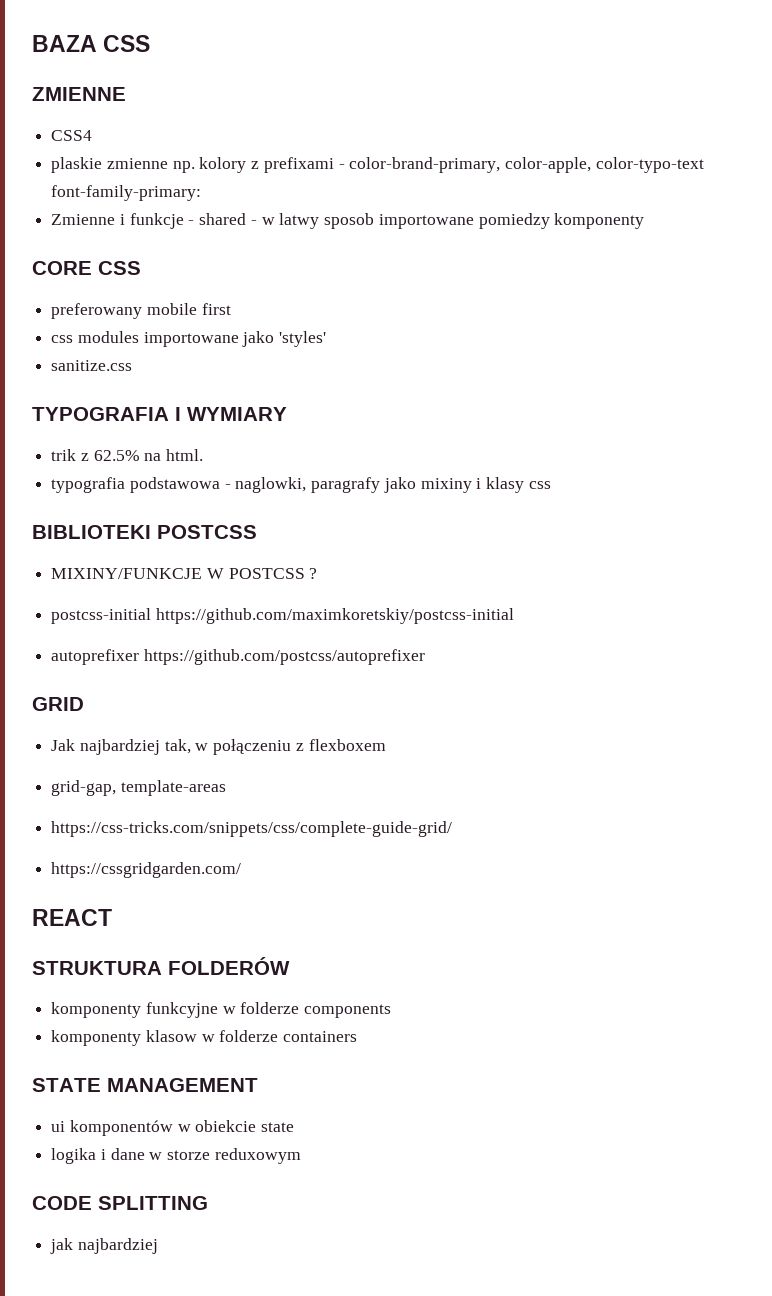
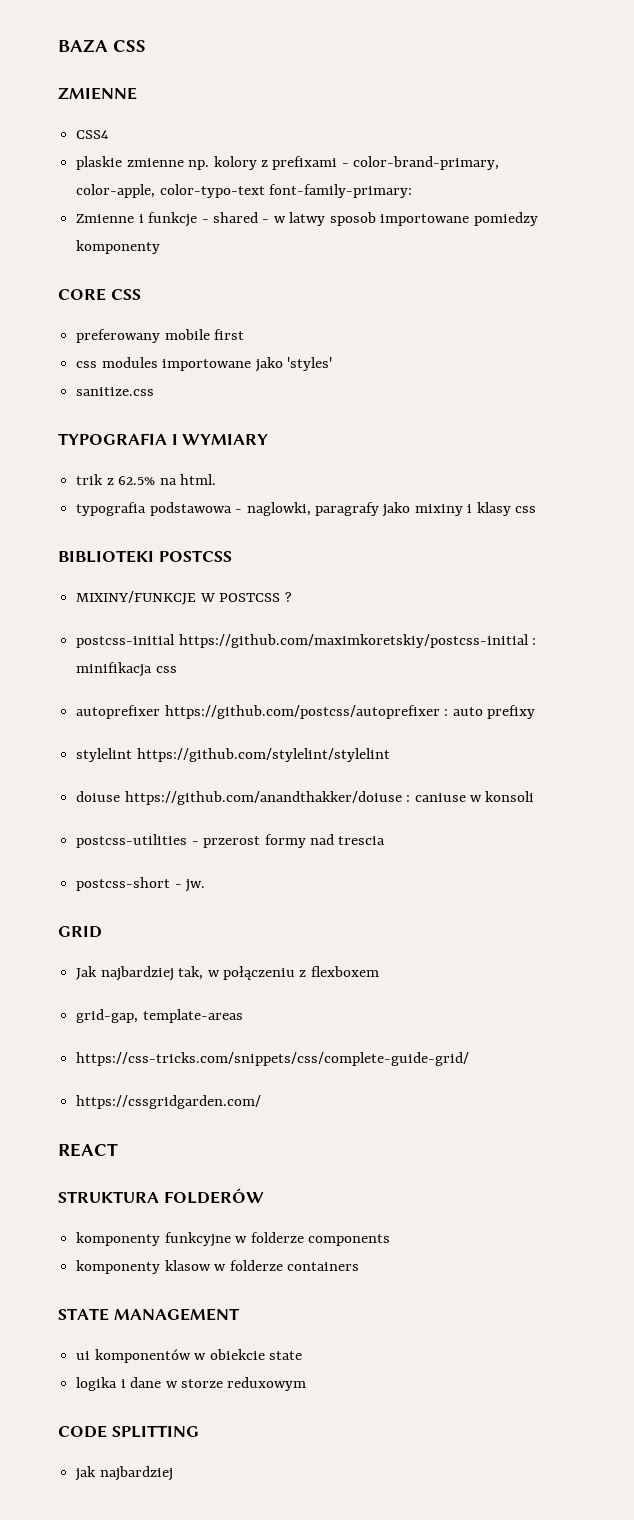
- postcss-initial https://github.com/maximkoretskiy/postcss-initial
+ postcss-initial https://github.com/maximkoretskiy/postcss-initial : minifikacja css
- autoprefixer https://github.com/postcss/autoprefixer
+ autoprefixer https://github.com/postcss/autoprefixer : auto prefixy
+ stylelint https://github.com/stylelint/stylelint
+ doiuse https://github.com/anandthakker/doiuse : caniuse w konsoli
+ postcss-utilities - przerost formy nad trescia
+ postcss-short - jw.

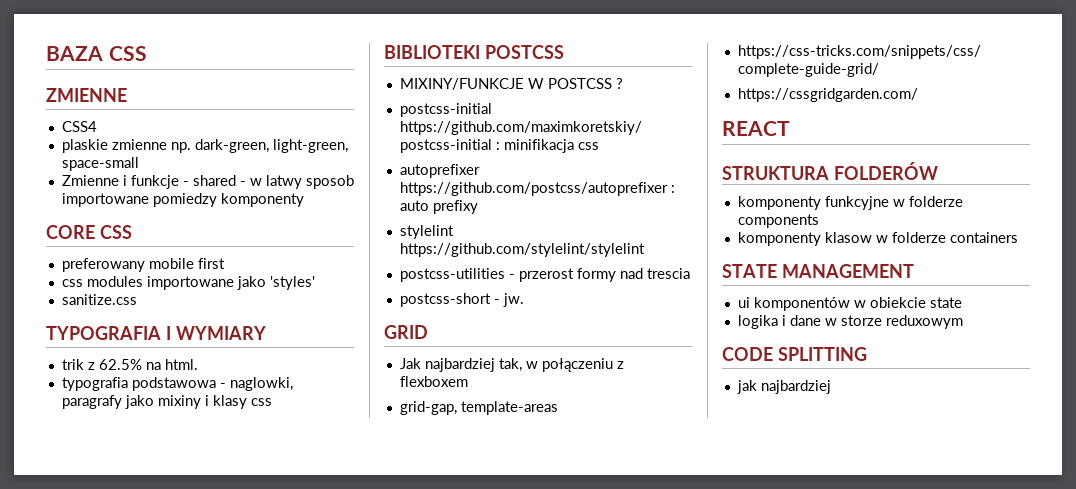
- plaskie zmienne np. kolory z prefixami - color-brand-primary, color-apple, color-typo-text font-family-primary:
+ plaskie zmienne np. dark-green, light-green, space-small
- doiuse https://github.com/anandthakker/doiuse : caniuse w konsoli

